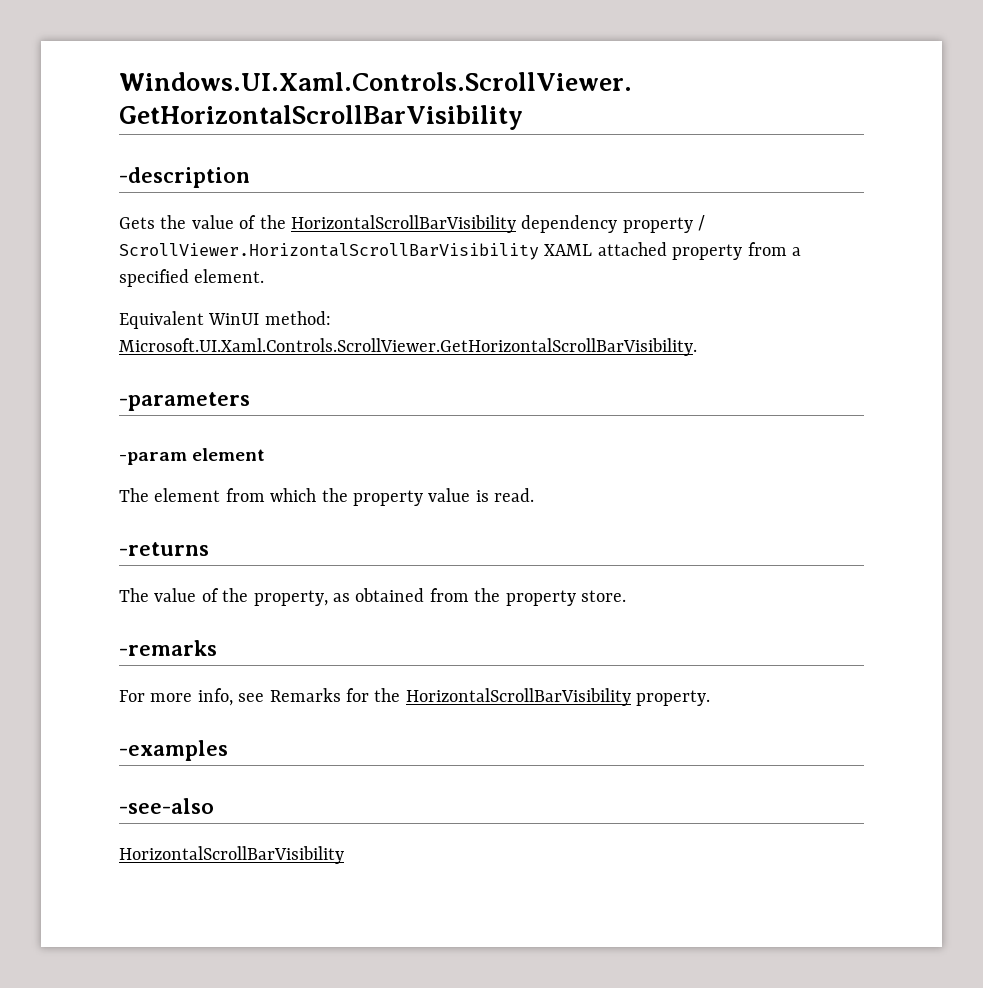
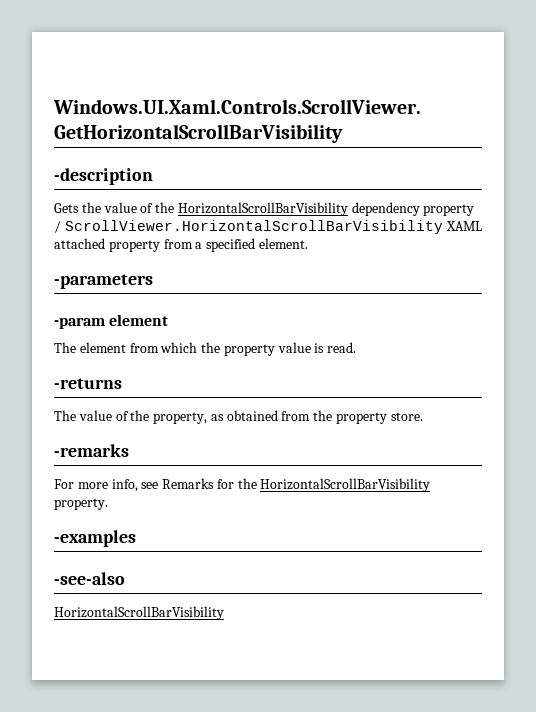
- Equivalent WinUI method: Microsoft.UI.Xaml.Controls.ScrollViewer.GetHorizontalScrollBarVisibility.

